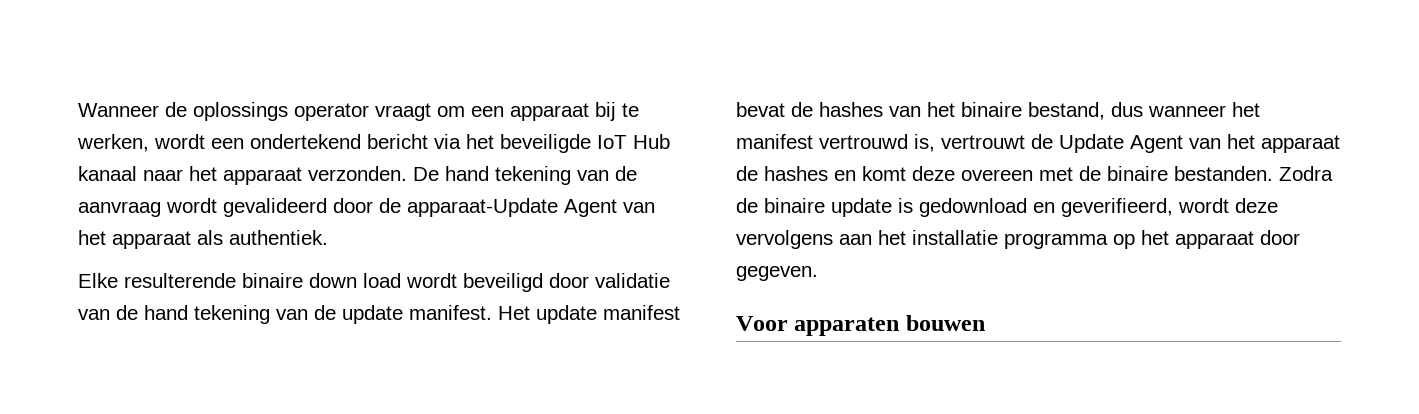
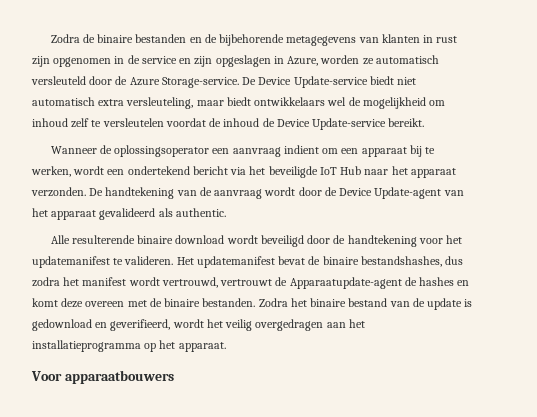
- Wanneer de oplossings operator vraagt om een apparaat bij te werken, wordt een ondertekend bericht via het beveiligde IoT Hub kanaal naar het apparaat verzonden.
+ Zodra de binaire bestanden en de bijbehorende metagegevens van klanten in rust zijn opgenomen in de service en zijn opgeslagen in Azure, worden ze automatisch versleuteld door de Azure Storage-service. De Device Update-service biedt niet automatisch extra versleuteling, maar biedt ontwikkelaars wel de mogelijkheid om inhoud zelf te versleutelen voordat de inhoud de Device Update-service bereikt.
+ Wanneer de oplossingsoperator een aanvraag indient om een apparaat bij te werken, wordt een ondertekend bericht via het beveiligde IoT Hub naar het apparaat verzonden.
- De hand tekening van de aanvraag wordt gevalideerd door de apparaat-Update Agent van het apparaat als authentiek.
- Elke resulterende binaire down load wordt beveiligd door validatie van de hand tekening van de update manifest. Het update manifest bevat de hashes van het binaire bestand, dus wanneer het manifest vertrouwd is, vertrouwt de Update Agent van het apparaat de hashes en komt deze overeen met de binaire bestanden.
+ De handtekening van de aanvraag wordt door de Device Update-agent van het apparaat gevalideerd als authentic.
+ Alle resulterende binaire download wordt beveiligd door de handtekening voor het updatemanifest te valideren. Het updatemanifest bevat de binaire bestandshashes, dus zodra het manifest wordt vertrouwd, vertrouwt de Apparaatupdate-agent de hashes en komt deze overeen met de binaire bestanden.
- Zodra de binaire update is gedownload en geverifieerd, wordt deze vervolgens aan het installatie programma op het apparaat door gegeven.
+ Zodra het binaire bestand van de update is gedownload en geverifieerd, wordt het veilig overgedragen aan het installatieprogramma op het apparaat.
- Voor apparaten bouwen
+ Voor apparaatbouwers

